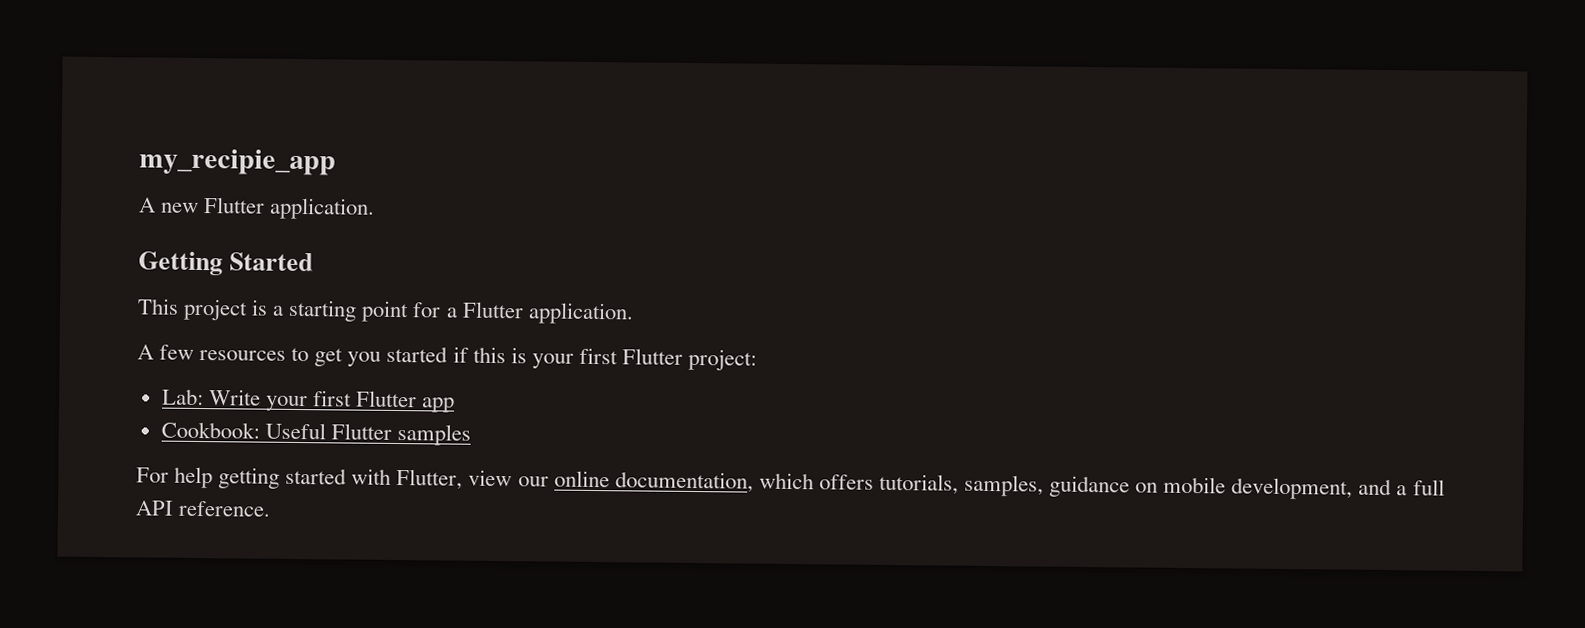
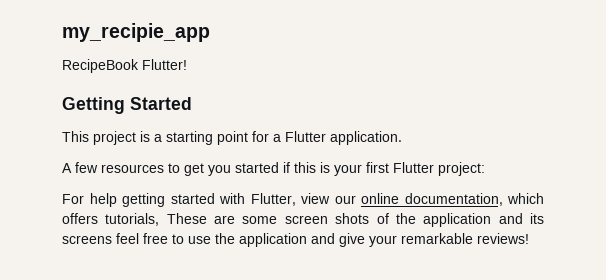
- A new Flutter application.
+ RecipeBook Flutter!
- Lab: Write your first Flutter app
- Cookbook: Useful Flutter samples
- For help getting started with Flutter, view our online documentation, which offers tutorials, samples, guidance on mobile development, and a full API reference.
+ For help getting started with Flutter, view our online documentation, which offers tutorials, These are some screen shots of the application and its screens feel free to use the application and give your remarkable reviews!

